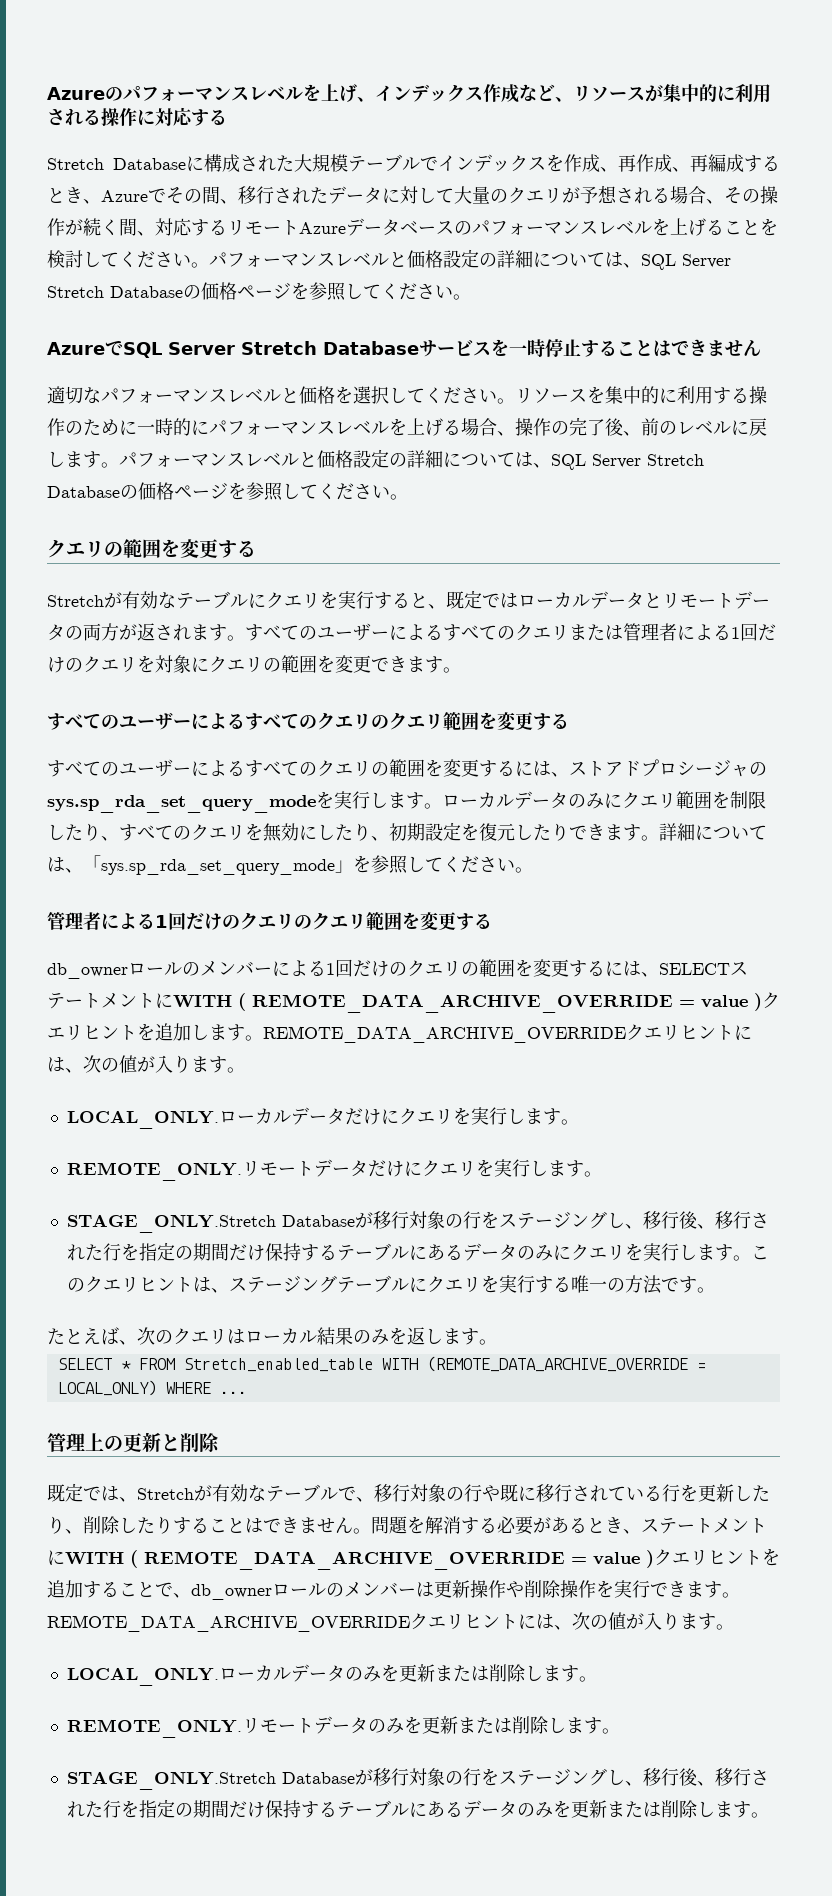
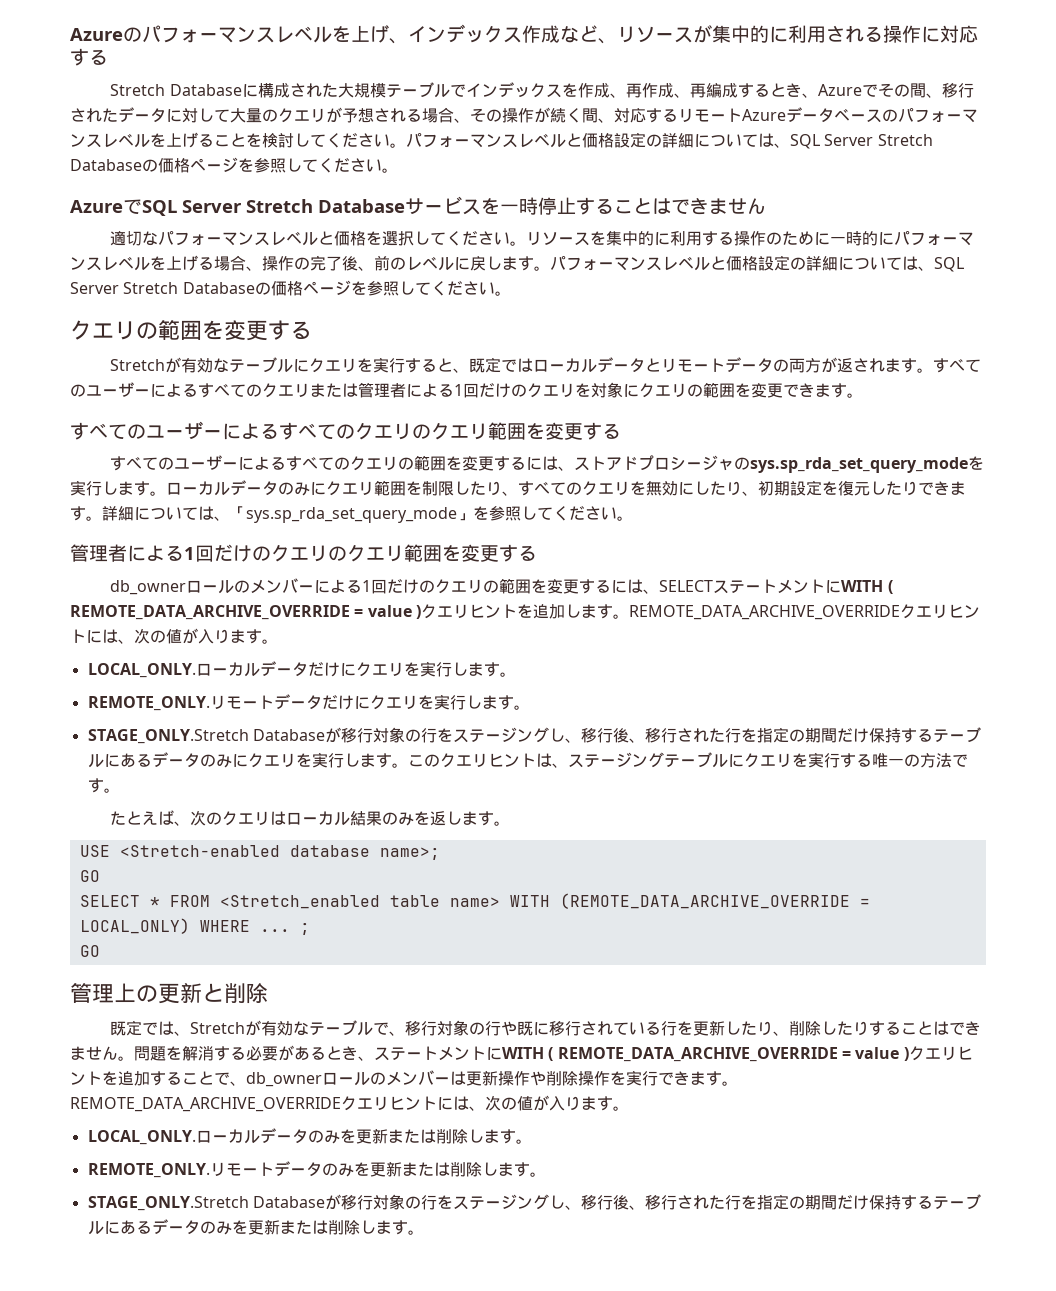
+ USE <Stretch-enabled database name>;
+ GO
- SELECT * FROM Stretch_enabled_table WITH (REMOTE_DATA_ARCHIVE_OVERRIDE = LOCAL_ONLY) WHERE ...
+ SELECT * FROM <Stretch_enabled table name> WITH (REMOTE_DATA_ARCHIVE_OVERRIDE = LOCAL_ONLY) WHERE ... ;
+ GO

